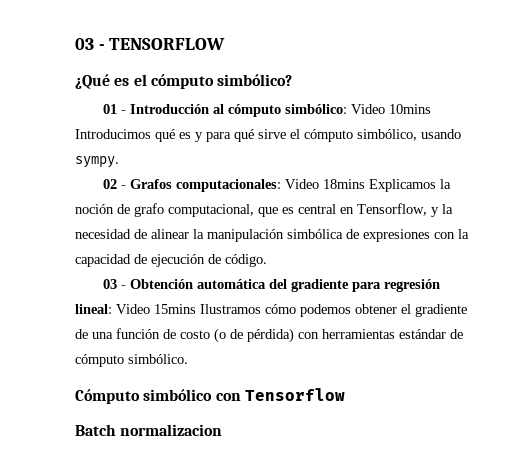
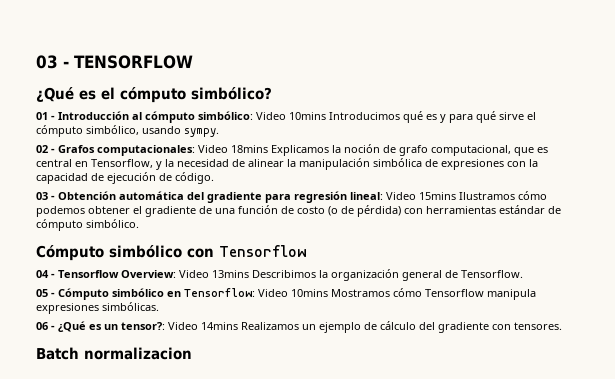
+ 04 - Tensorflow Overview: Video 13mins Describimos la organización general de Tensorflow.
+ 05 - Cómputo simbólico en Tensorflow: Video 10mins Mostramos cómo Tensorflow manipula expresiones simbólicas.
+ 06 - ¿Qué es un tensor?: Video 14mins Realizamos un ejemplo de cálculo del gradiente con tensores.

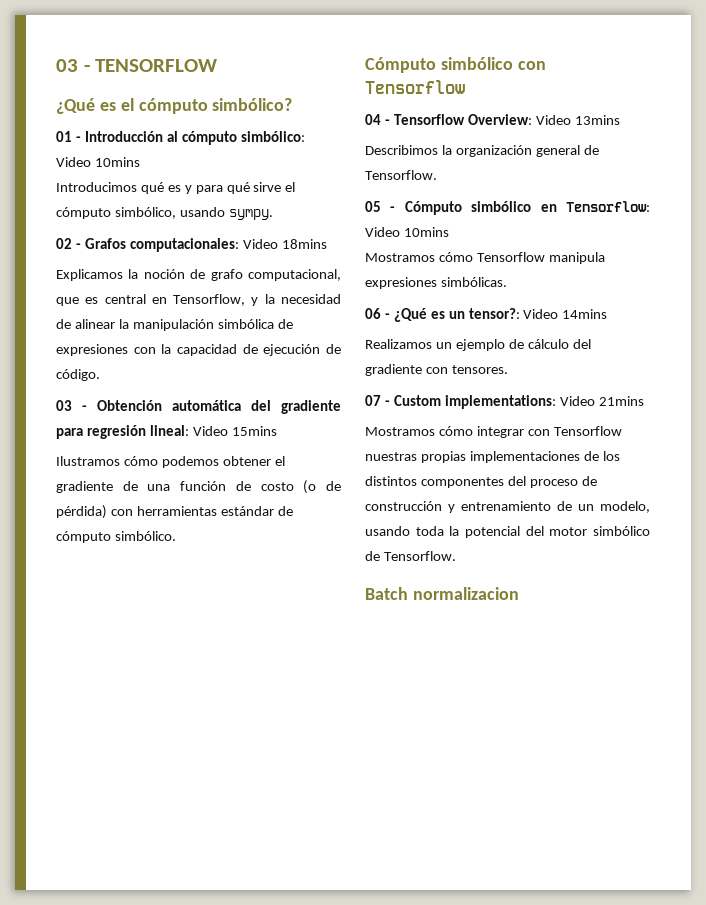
- 01 - Introducción al cómputo simbólico: Video 10mins Introducimos qué es y para qué sirve el cómputo simbólico, usando sympy.
+ 01 - Introducción al cómputo simbólico: Video 10mins
+ Introducimos qué es y para qué sirve el cómputo simbólico, usando sympy.
- 02 - Grafos computacionales: Video 18mins Explicamos la noción de grafo computacional, que es central en Tensorflow, y la necesidad de alinear la manipulación simbólica de expresiones con la capacidad de ejecución de código.
+ 02 - Grafos computacionales: Video 18mins
+ Explicamos la noción de grafo computacional, que es central en Tensorflow, y la necesidad de alinear la manipulación simbólica de expresiones con la capacidad de ejecución de código.
- 03 - Obtención automática del gradiente para regresión lineal: Video 15mins Ilustramos cómo podemos obtener el gradiente de una función de costo (o de pérdida) con herramientas estándar de cómputo simbólico.
+ 03 - Obtención automática del gradiente para regresión lineal: Video 15mins
+ Ilustramos cómo podemos obtener el gradiente de una función de costo (o de pérdida) con herramientas estándar de cómputo simbólico.
- 04 - Tensorflow Overview: Video 13mins Describimos la organización general de Tensorflow.
+ 04 - Tensorflow Overview: Video 13mins
+ Describimos la organización general de Tensorflow.
- 05 - Cómputo simbólico en Tensorflow: Video 10mins Mostramos cómo Tensorflow manipula expresiones simbólicas.
+ 05 - Cómputo simbólico en Tensorflow: Video 10mins
+ Mostramos cómo Tensorflow manipula expresiones simbólicas.
- 06 - ¿Qué es un tensor?: Video 14mins Realizamos un ejemplo de cálculo del gradiente con tensores.
+ 06 - ¿Qué es un tensor?: Video 14mins
+ Realizamos un ejemplo de cálculo del gradiente con tensores.
+ 07 - Custom implementations: Video 21mins
+ Mostramos cómo integrar con Tensorflow nuestras propias implementaciones de los distintos componentes del proceso de construcción y entrenamiento de un modelo, usando toda la potencial del motor simbólico de Tensorflow.

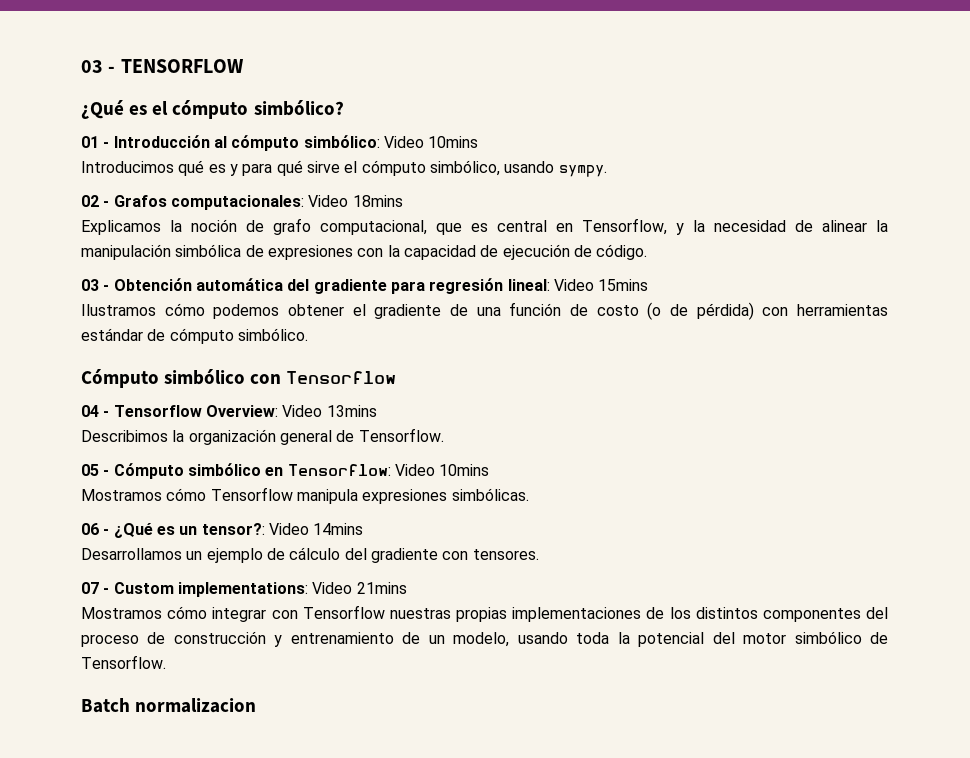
- Realizamos un ejemplo de cálculo del gradiente con tensores.
+ Desarrollamos un ejemplo de cálculo del gradiente con tensores.

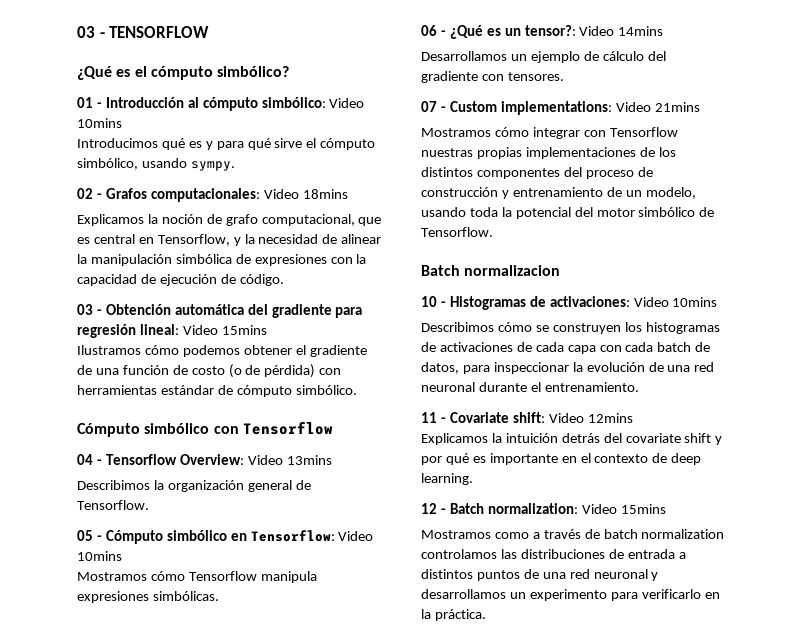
+ 10 - Histogramas de activaciones: Video 10mins
+ Describimos cómo se construyen los histogramas de activaciones de cada capa con cada batch de datos, para inspeccionar la evolución de una red neuronal durante el entrenamiento.
+ 11 - Covariate shift: Video 12mins
+ Explicamos la intuición detrás del covariate shift y por qué es importante en el contexto de deep learning.
+ 12 - Batch normalization: Video 15mins
+ Mostramos como a través de batch normalization controlamos las distribuciones de entrada a distintos puntos de una red neuronal y desarrollamos un experimento para verificarlo en la práctica.

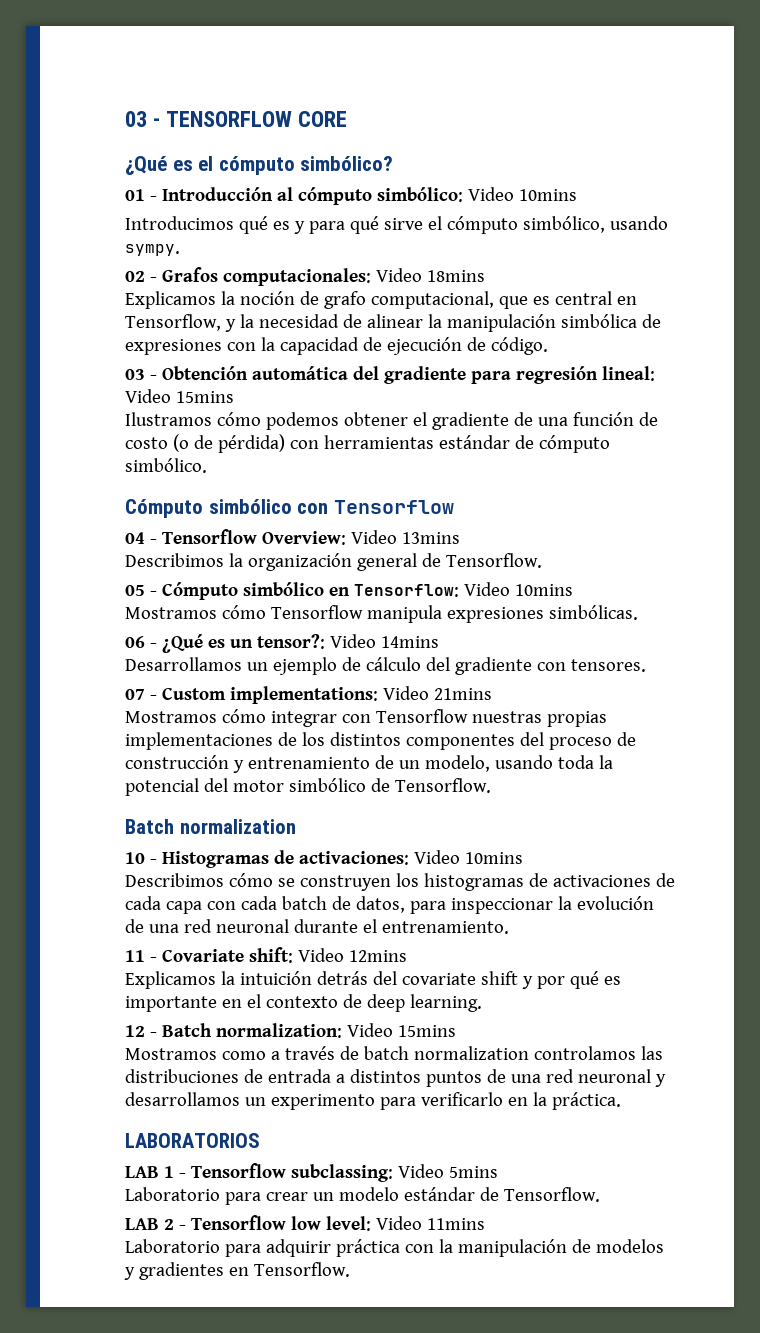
- 03 - TENSORFLOW
+ 03 - TENSORFLOW CORE
- Batch normalizacion
+ Batch normalization
+ LABORATORIOS
+ LAB 1 - Tensorflow subclassing: Video 5mins
+ Laboratorio para crear un modelo estándar de Tensorflow.
+ LAB 2 - Tensorflow low level: Video 11mins
+ Laboratorio para adquirir práctica con la manipulación de modelos y gradientes en Tensorflow.

